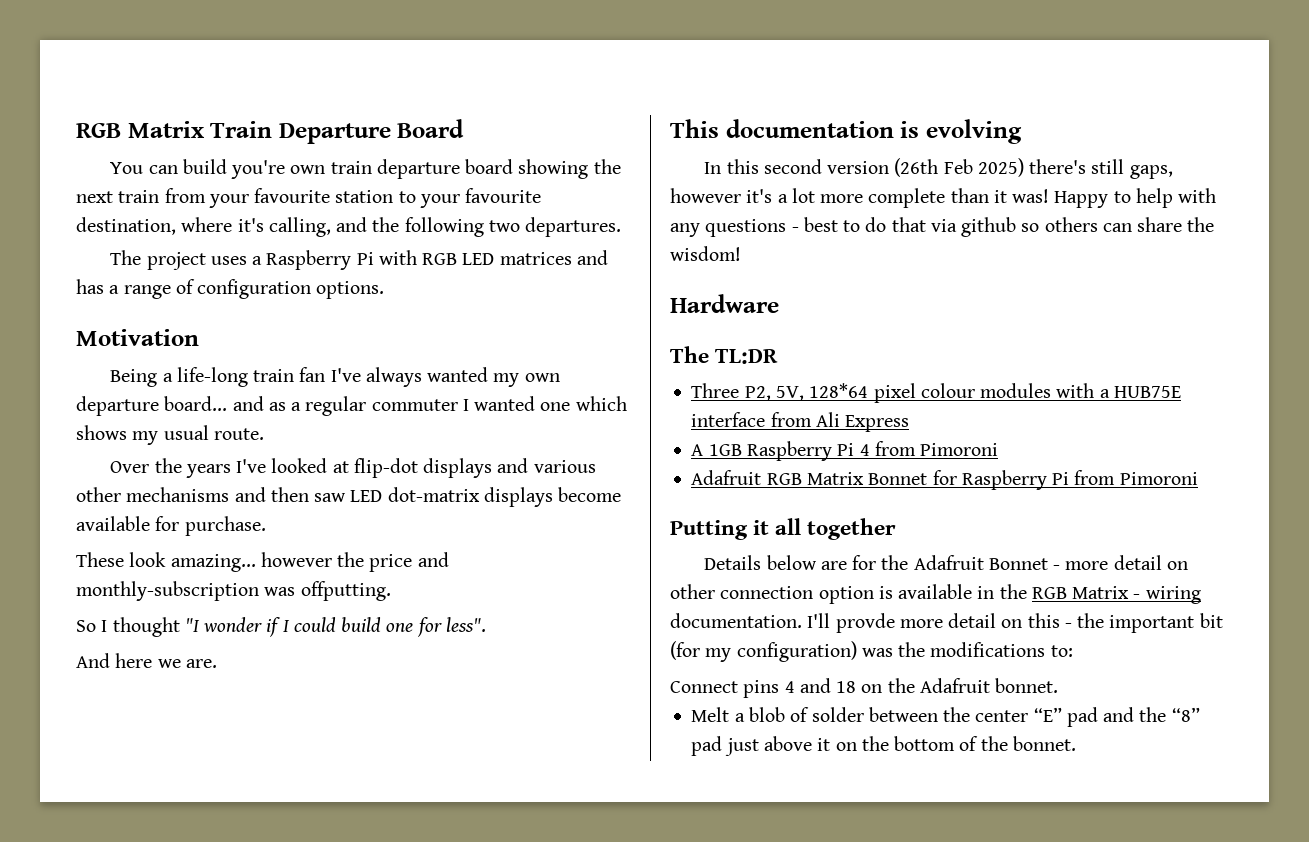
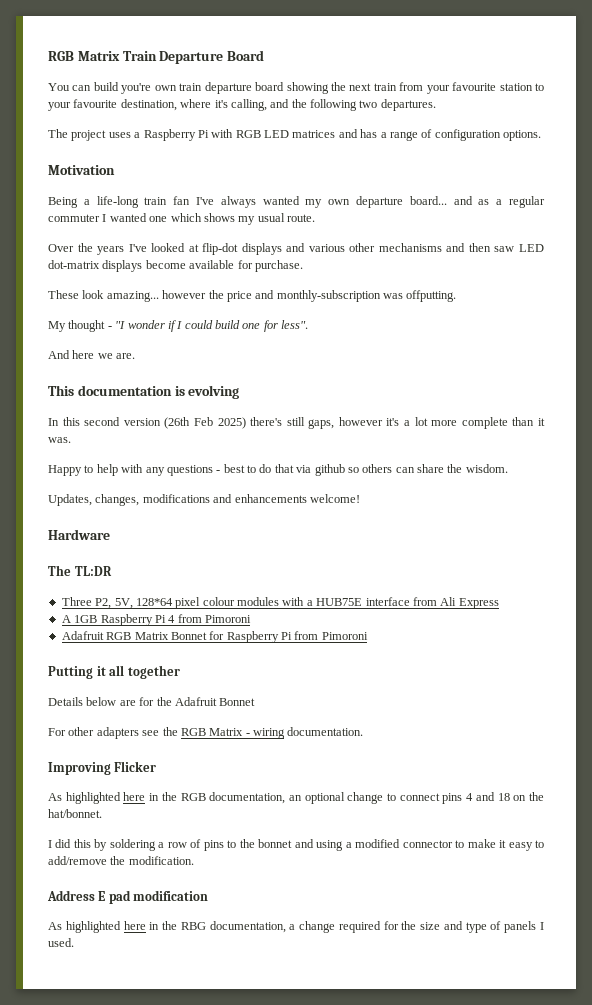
- So I thought "I wonder if I could build one for less".
+ My thought - "I wonder if I could build one for less".
- In this second version (26th Feb 2025) there's still gaps, however it's a lot more complete than it was! Happy to help with any questions - best to do that via github so others can share the wisdom!
+ In this second version (26th Feb 2025) there's still gaps, however it's a lot more complete than it was.
+ Happy to help with any questions - best to do that via github so others can share the wisdom.
+ Updates, changes, modifications and enhancements welcome!
- Details below are for the Adafruit Bonnet - more detail on other connection option is available in the RGB Matrix - wiring documentation. I'll provde more detail on this - the important bit (for my configuration) was the modifications to:
- Connect pins 4 and 18 on the Adafruit bonnet.
- Melt a blob of solder between the center “E” pad and the “8” pad just above it on the bottom of the bonnet.
+ Details below are for the Adafruit Bonnet
+ For other adapters see the RGB Matrix - wiring documentation.
+ Improving Flicker
+ As highlighted here in the RGB documentation, an optional change to connect pins 4 and 18 on the hat/bonnet.
+ I did this by soldering a row of pins to the bonnet and using a modified connector to make it easy to add/remove the modification.
+ Address E pad modification
+ As highlighted here in the RBG documentation, a change required for the size and type of panels I used.

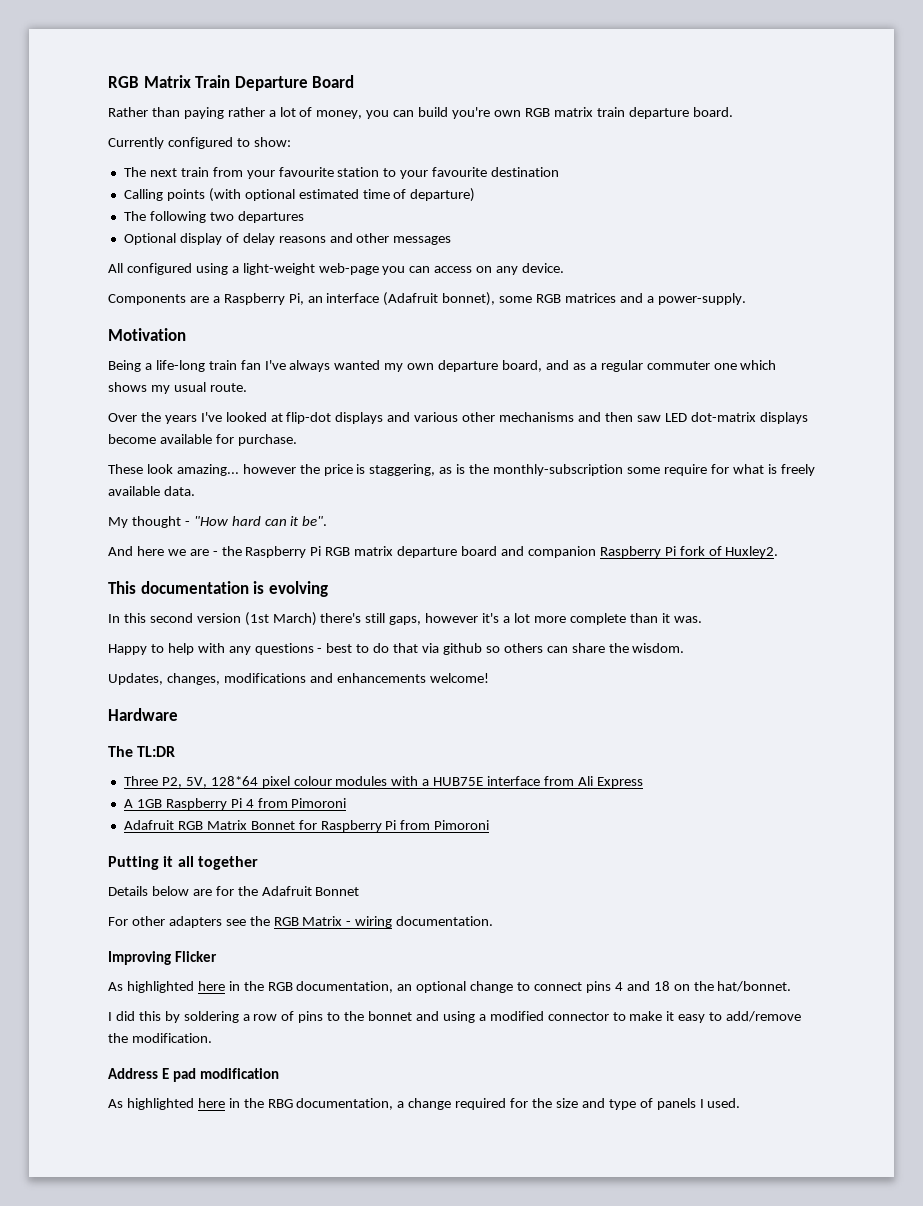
- You can build you're own train departure board showing the next train from your favourite station to your favourite destination, where it's calling, and the following two departures.
- The project uses a Raspberry Pi with RGB LED matrices and has a range of configuration options.
+ Rather than paying rather a lot of money, you can build you're own RGB matrix train departure board.
+ Currently configured to show:
+ The next train from your favourite station to your favourite destination
+ Calling points (with optional estimated time of departure)
+ The following two departures
+ Optional display of delay reasons and other messages
+ All configured using a light-weight web-page you can access on any device.
+ Components are a Raspberry Pi, an interface (Adafruit bonnet), some RGB matrices and a power-supply.
- Being a life-long train fan I've always wanted my own departure board... and as a regular commuter I wanted one which shows my usual route.
+ Being a life-long train fan I've always wanted my own departure board, and as a regular commuter one which shows my usual route.
- These look amazing... however the price and monthly-subscription was offputting.
- My thought - "I wonder if I could build one for less".
- And here we are.
+ These look amazing... however the price is staggering, as is the monthly-subscription some require for what is freely available data.
+ My thought - "How hard can it be".
+ And here we are - the Raspberry Pi RGB matrix departure board and companion Raspberry Pi fork of Huxley2.
- In this second version (26th Feb 2025) there's still gaps, however it's a lot more complete than it was.
+ In this second version (1st March) there's still gaps, however it's a lot more complete than it was.

